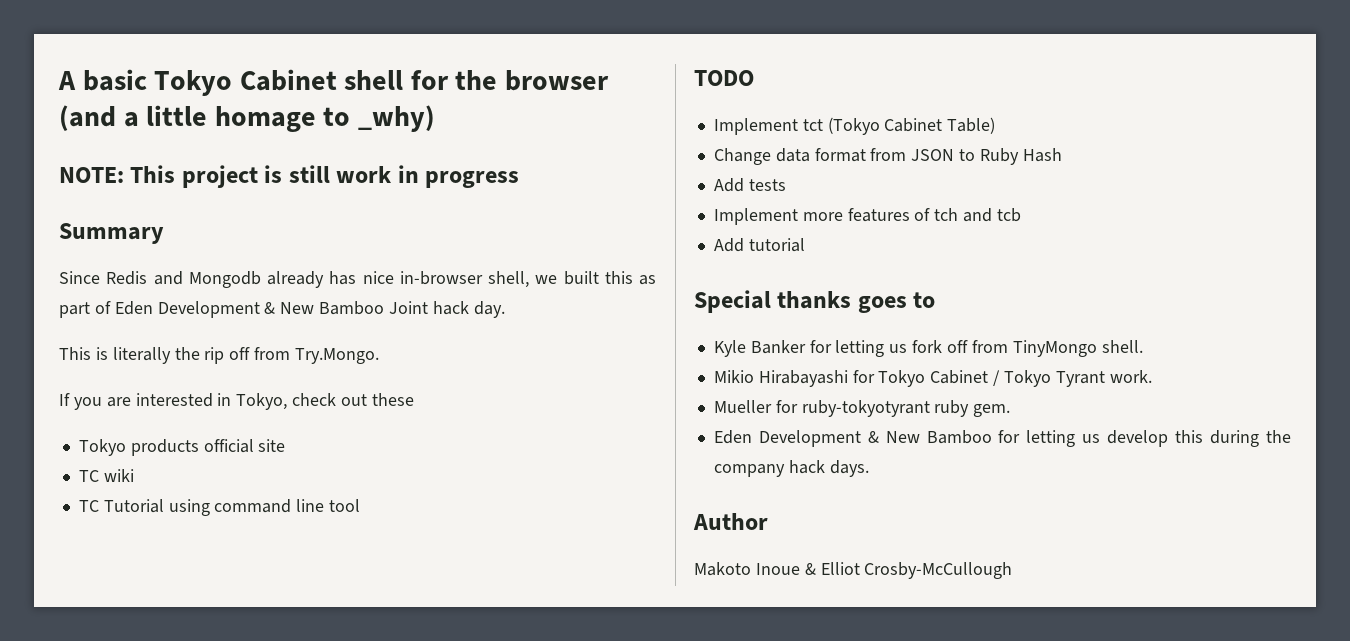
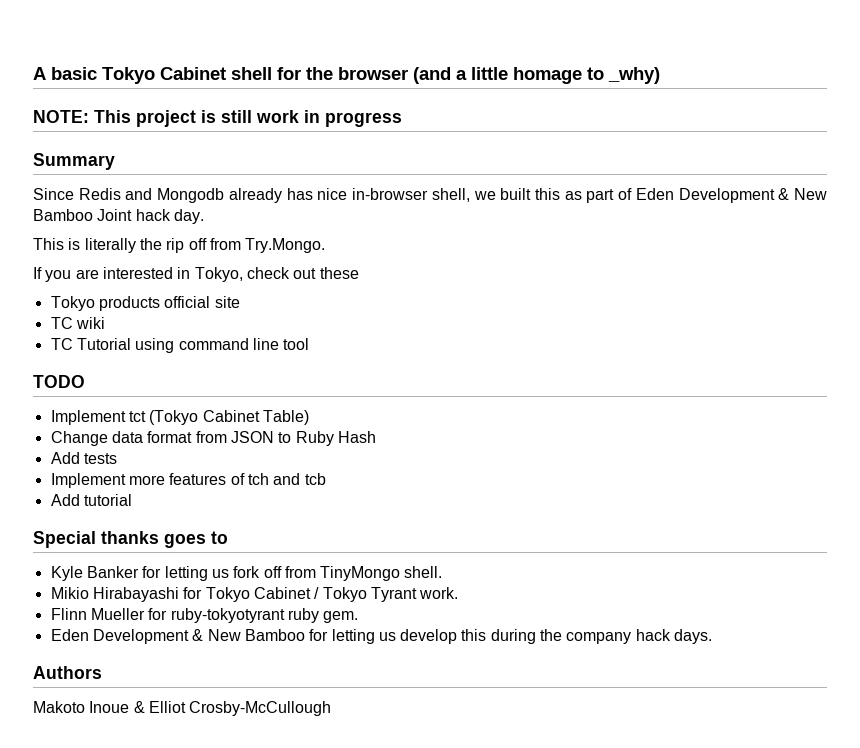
- Mueller for ruby-tokyotyrant ruby gem.
+ Flinn Mueller for ruby-tokyotyrant ruby gem.
- Author
+ Authors

